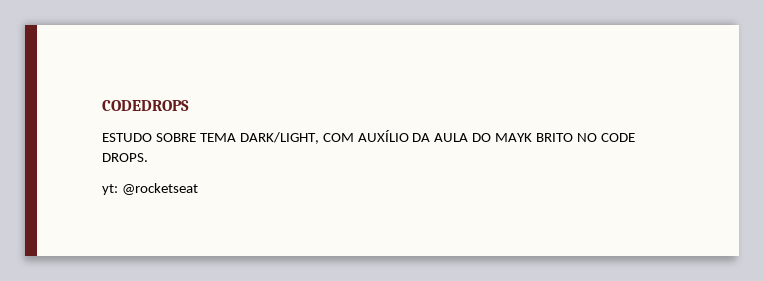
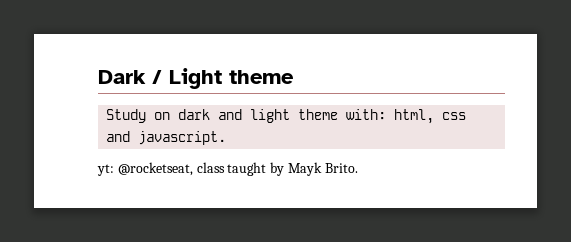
- CODEDROPS
- ESTUDO SOBRE TEMA DARK/LIGHT, COM AUXÍLIO DA AULA DO MAYK BRITO NO CODE DROPS.
- yt: @rocketseat
+ Dark / Light theme
+ Study on dark and light theme with: html, css and javascript.
+ yt: @rocketseat, class taught by Mayk Brito.

